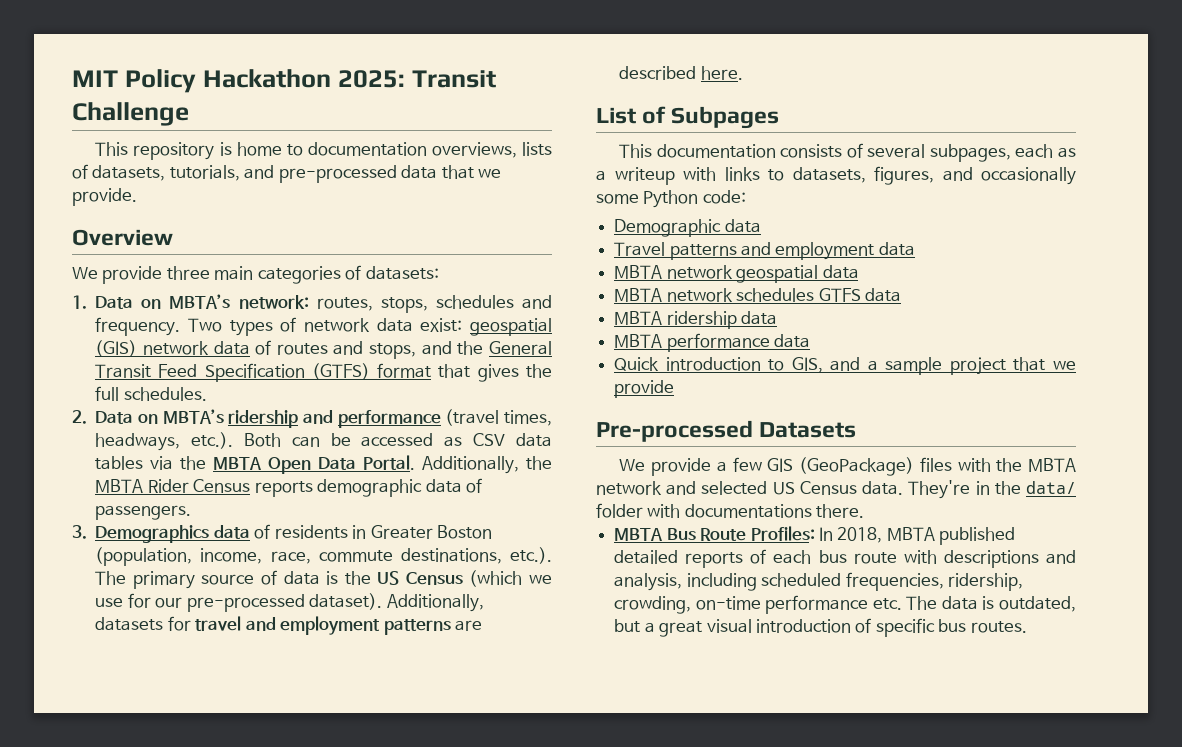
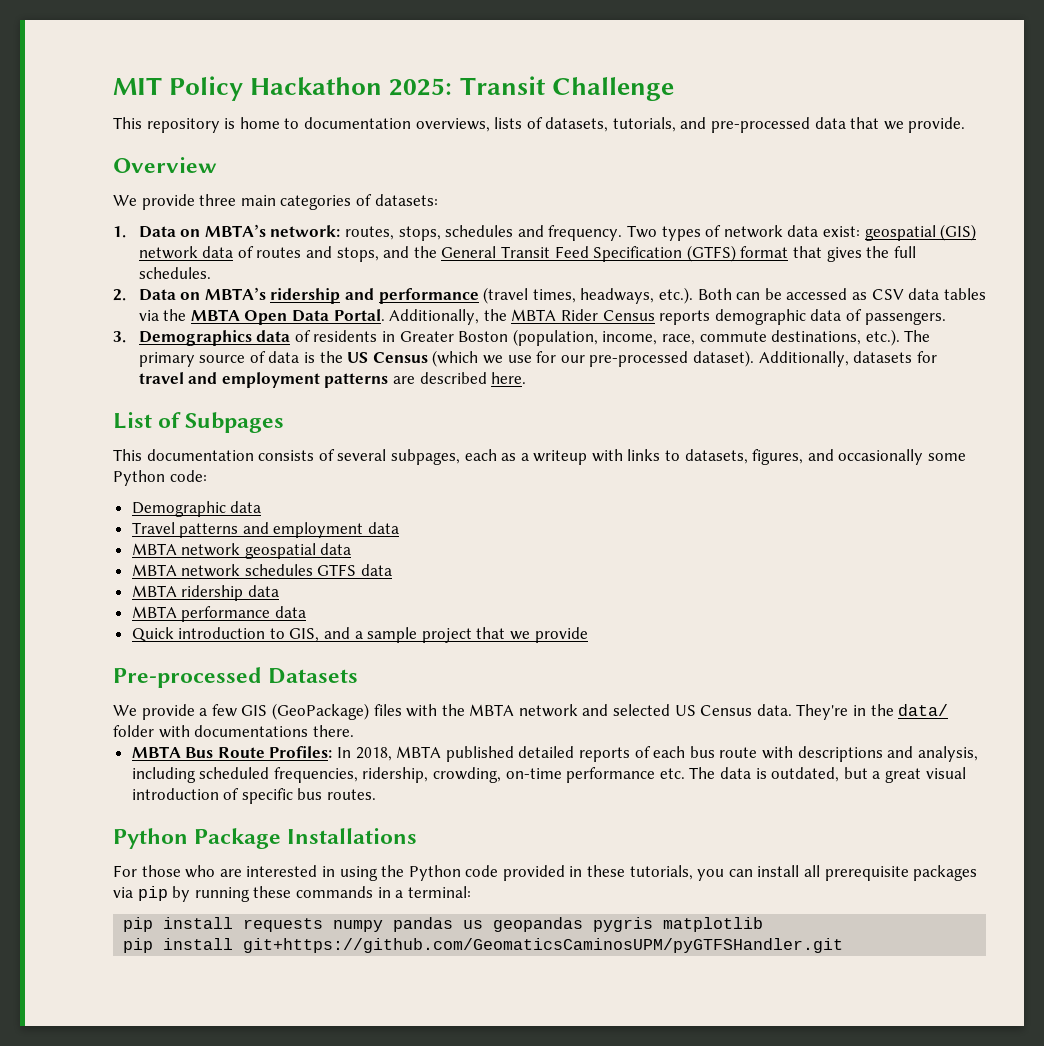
+ Python Package Installations
+ For those who are interested in using the Python code provided in these tutorials, you can install all prerequisite packages via pip by running these commands in a terminal:
+ pip install requests numpy pandas us geopandas pygris matplotlib
+ pip install git+https://github.com/GeomaticsCaminosUPM/pyGTFSHandler.git

